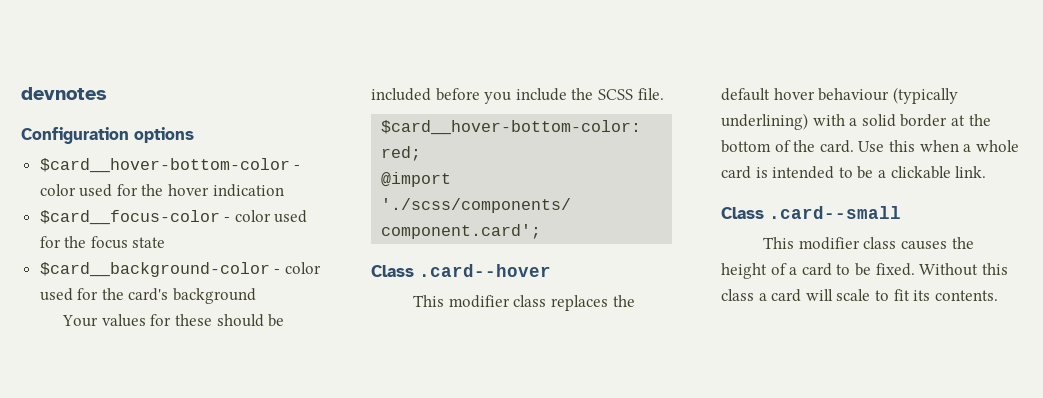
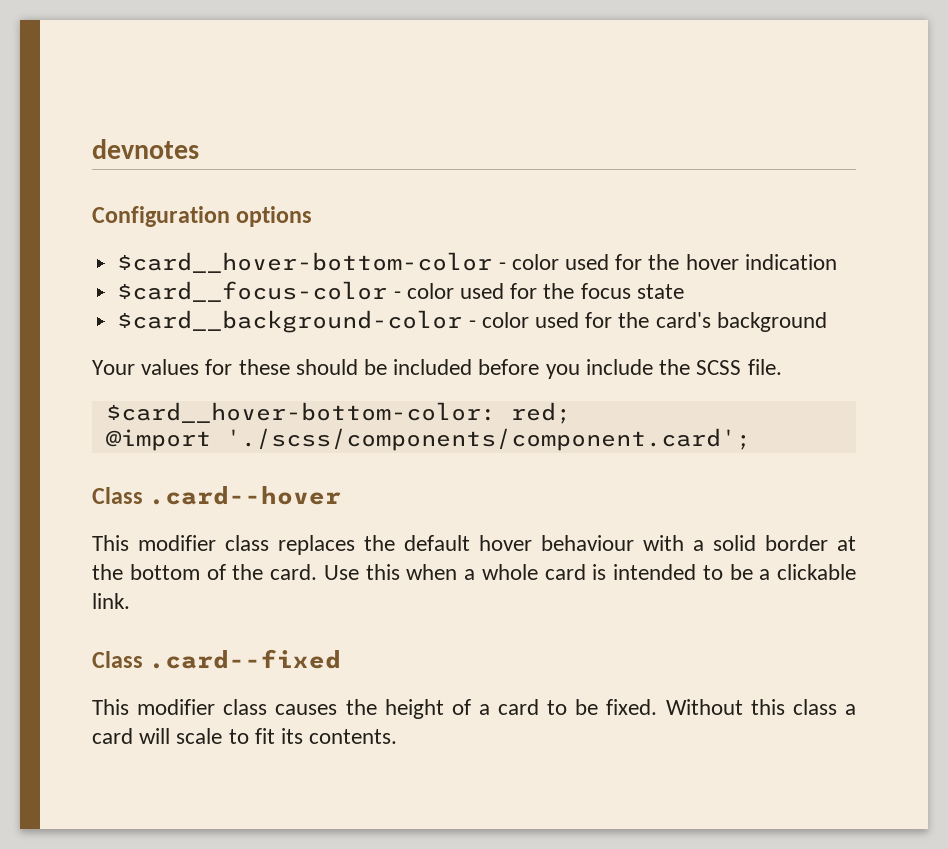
- This modifier class replaces the default hover behaviour (typically underlining) with a solid border at the bottom of the card.
+ This modifier class replaces the default hover behaviour with a solid border at the bottom of the card.
- Class .card--small
+ Class .card--fixed

